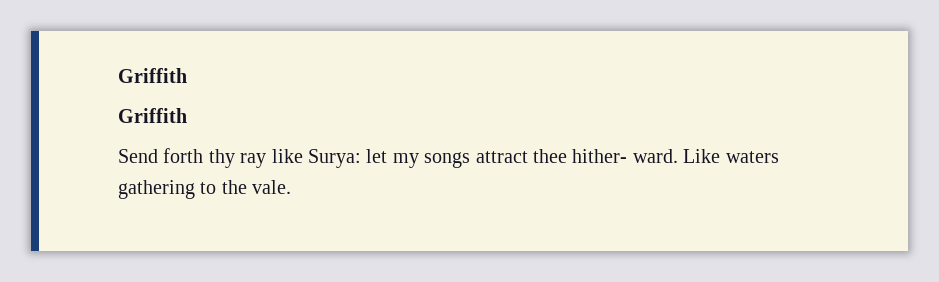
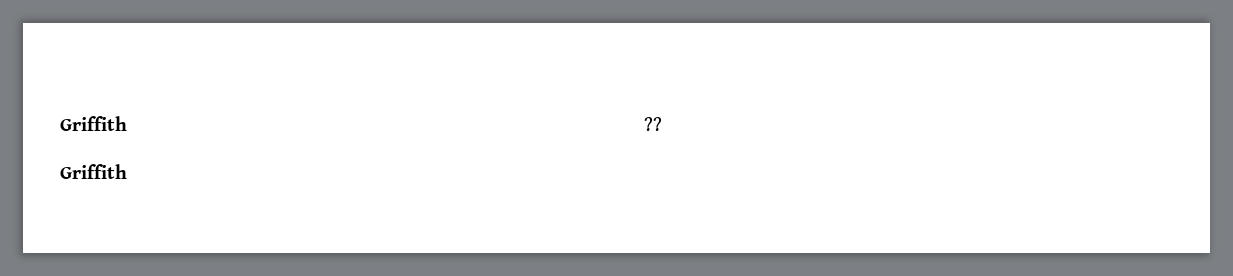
- Send forth thy ray like Surya: let my songs attract thee hither- ward. Like waters gathering to the vale.
+ ??

